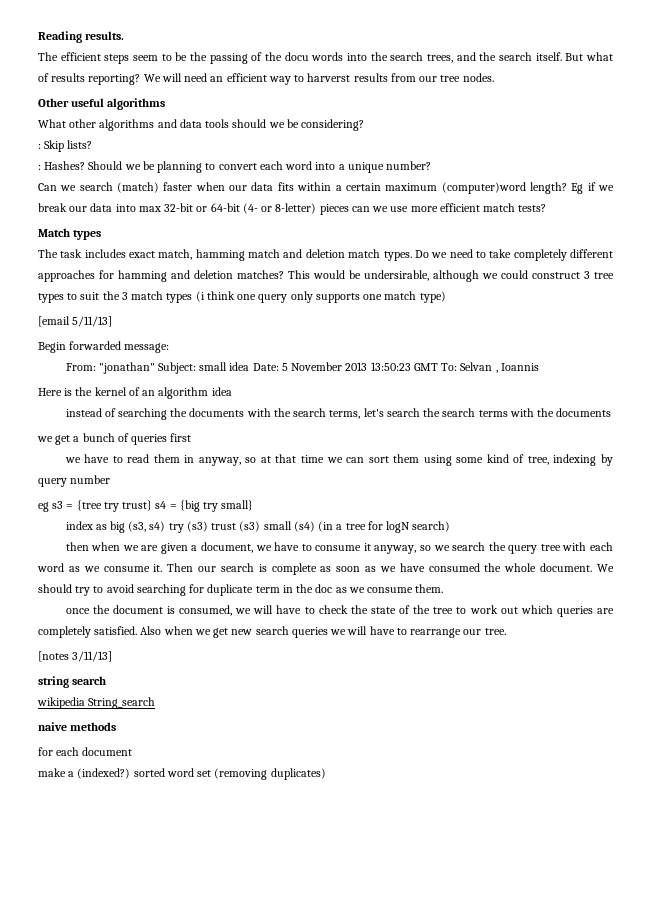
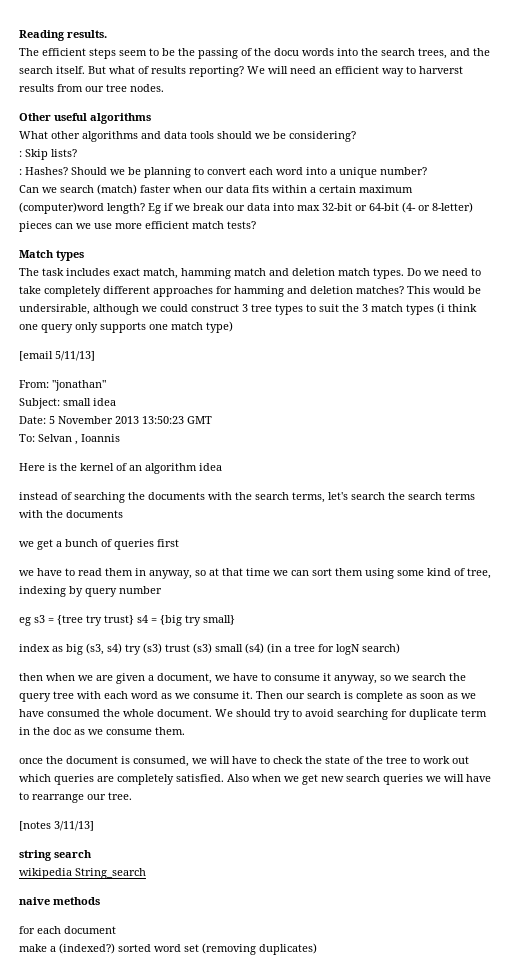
- Begin forwarded message:
- From: "jonathan" Subject: small idea Date: 5 November 2013 13:50:23 GMT To: Selvan , Ioannis
+ From: "jonathan"
+ Subject: small idea
+ Date: 5 November 2013 13:50:23 GMT
+ To: Selvan , Ioannis

